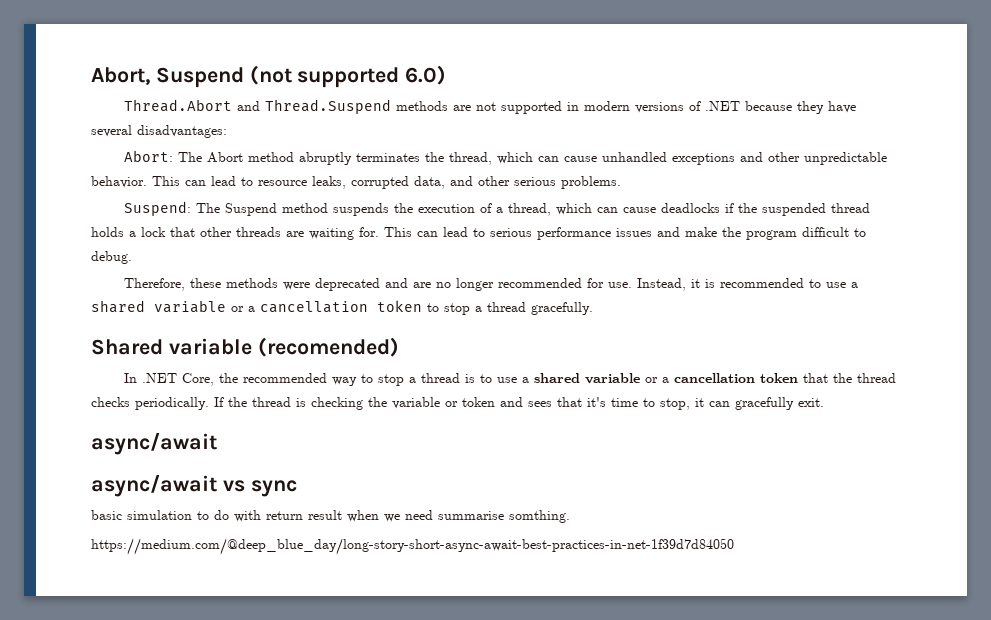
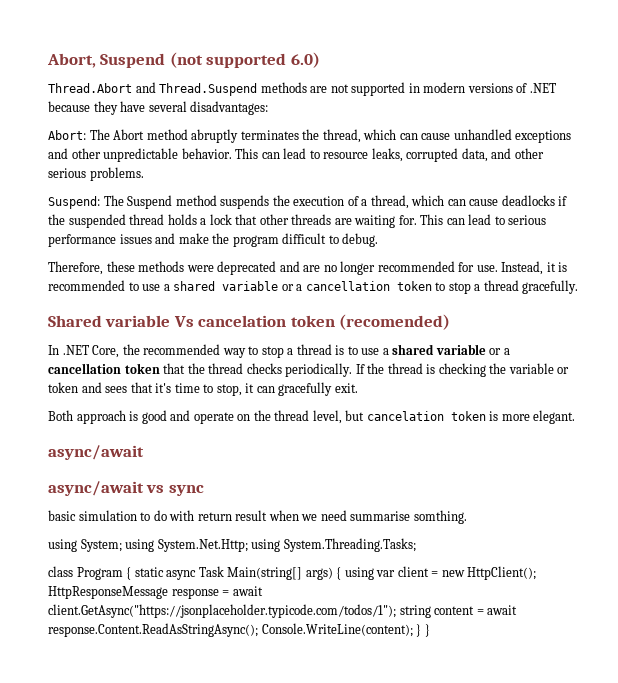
- Shared variable (recomended)
+ Shared variable Vs cancelation token (recomended)
+ Both approach is good and operate on the thread level, but cancelation token is more elegant.
- https://medium.com/@deep_blue_day/long-story-short-async-await-best-practices-in-net-1f39d7d84050
+ using System; using System.Net.Http; using System.Threading.Tasks;
+ class Program { static async Task Main(string[] args) { using var client = new HttpClient(); HttpResponseMessage response = await client.GetAsync("https://jsonplaceholder.typicode.com/todos/1"); string content = await response.Content.ReadAsStringAsync(); Console.WriteLine(content); } }

